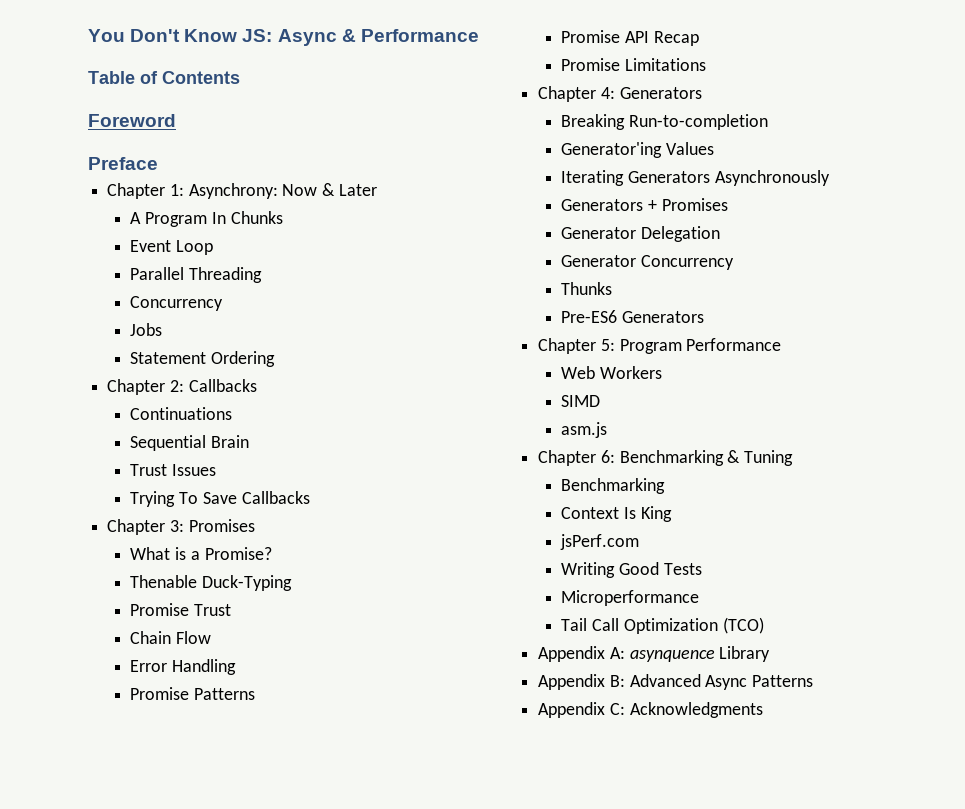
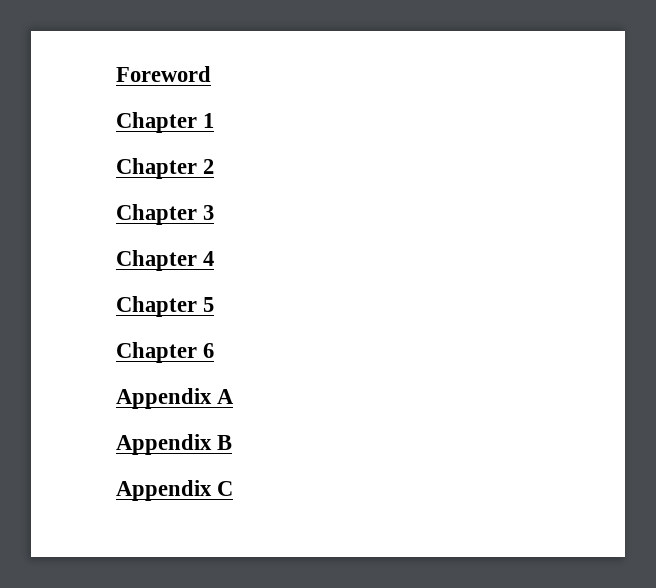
- You Don't Know JS: Async & Performance
- Table of Contents
- Preface
- Chapter 1: Asynchrony: Now & Later
- A Program In Chunks
- Event Loop
- Parallel Threading
- Concurrency
- Jobs
- Statement Ordering
- Chapter 2: Callbacks
- Continuations
- Sequential Brain
- Trust Issues
- Trying To Save Callbacks
- Chapter 3: Promises
- What is a Promise?
- Thenable Duck-Typing
- Promise Trust
- Chain Flow
- Error Handling
- Promise Patterns
- Promise API Recap
- Promise Limitations
- Chapter 4: Generators
- Breaking Run-to-completion
- Generator'ing Values
- Iterating Generators Asynchronously
- Generators + Promises
- Generator Delegation
- Generator Concurrency
- Thunks
- Pre-ES6 Generators
- Chapter 5: Program Performance
- Web Workers
- SIMD
- asm.js
- Chapter 6: Benchmarking & Tuning
- Benchmarking
- Context Is King
- jsPerf.com
- Writing Good Tests
- Microperformance
- Tail Call Optimization (TCO)
- Appendix A: asynquence Library
- Appendix B: Advanced Async Patterns
- Appendix C: Acknowledgments
+ Chapter 1
+ Chapter 2
+ Chapter 3
+ Chapter 4
+ Chapter 5
+ Chapter 6
+ Appendix A
+ Appendix B
+ Appendix C

